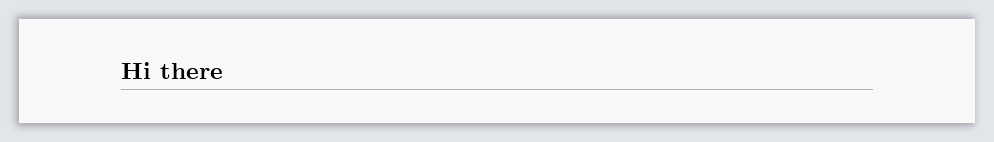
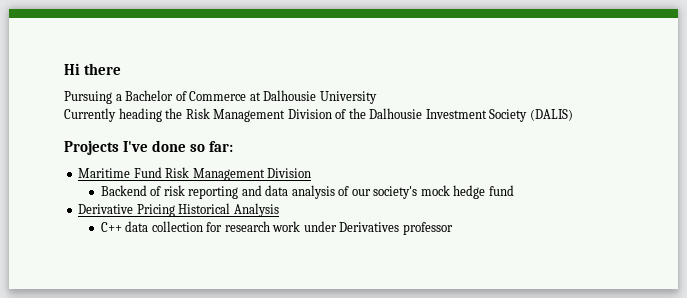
+ Pursuing a Bachelor of Commerce at Dalhousie University
+ Currently heading the Risk Management Division of the Dalhousie Investment Society (DALIS)
+ Projects I've done so far:
+ Maritime Fund Risk Management Division
+ Backend of risk reporting and data analysis of our society's mock hedge fund
+ Derivative Pricing Historical Analysis
+ C++ data collection for research work under Derivatives professor

